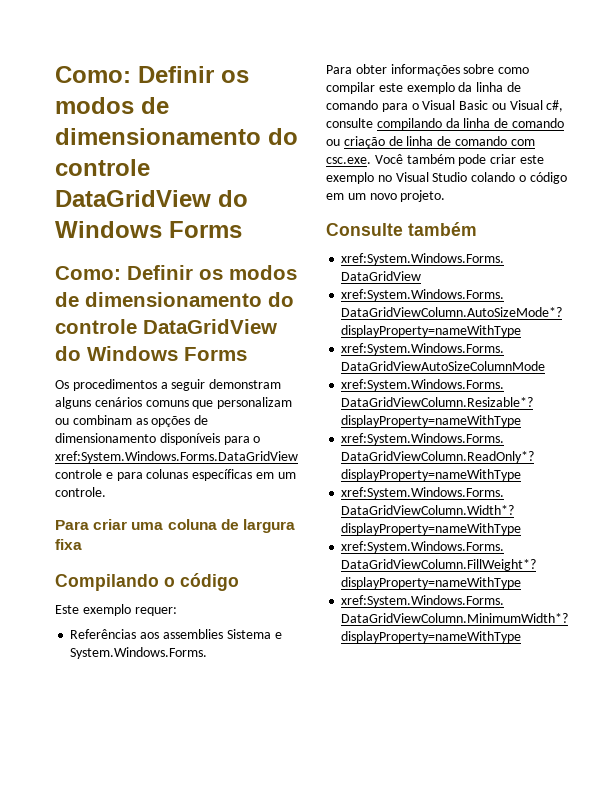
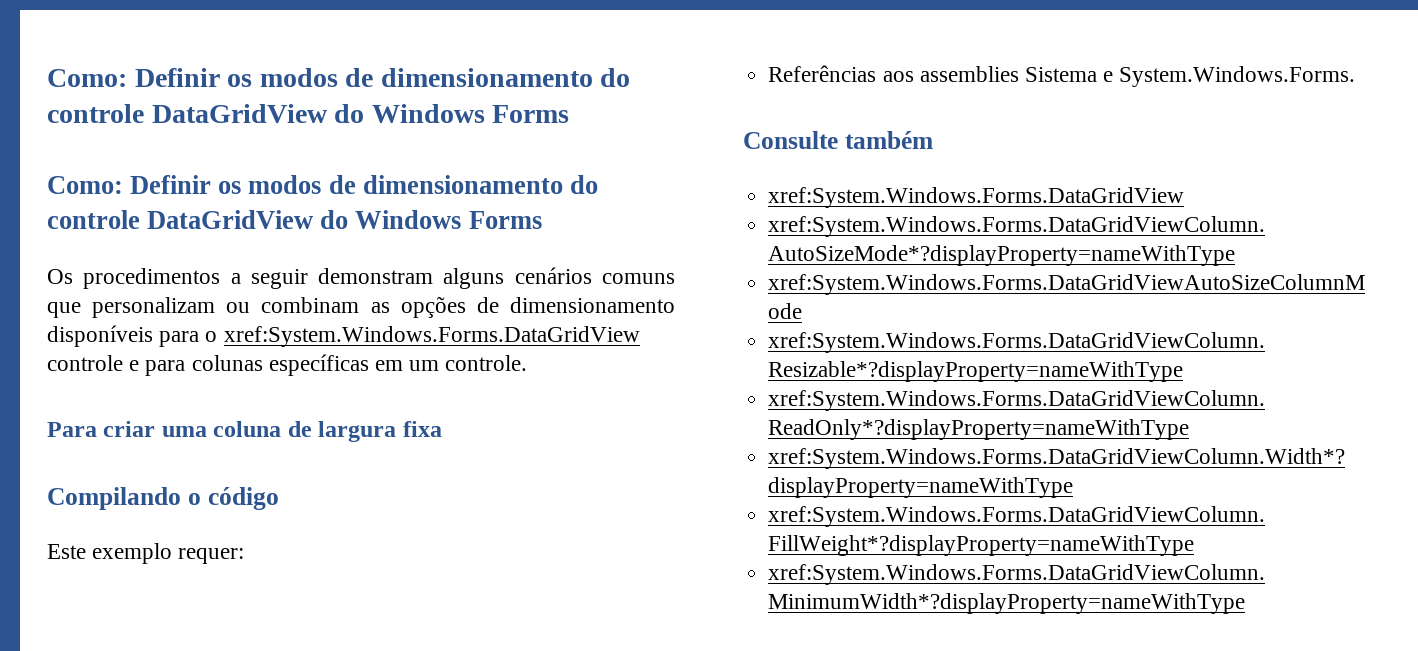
- Para obter informações sobre como compilar este exemplo da linha de comando para o Visual Basic ou Visual c#, consulte compilando da linha de comando ou criação de linha de comando com csc.exe. Você também pode criar este exemplo no Visual Studio colando o código em um novo projeto.

